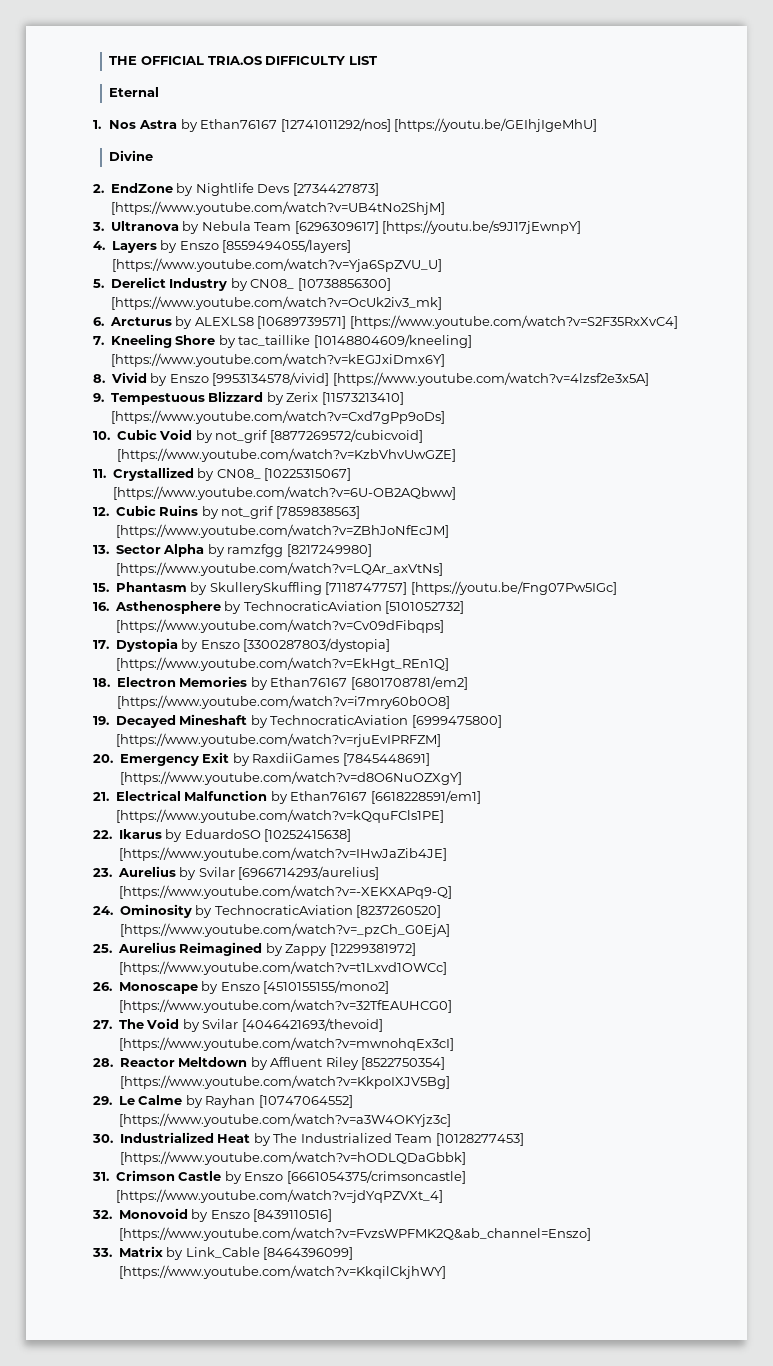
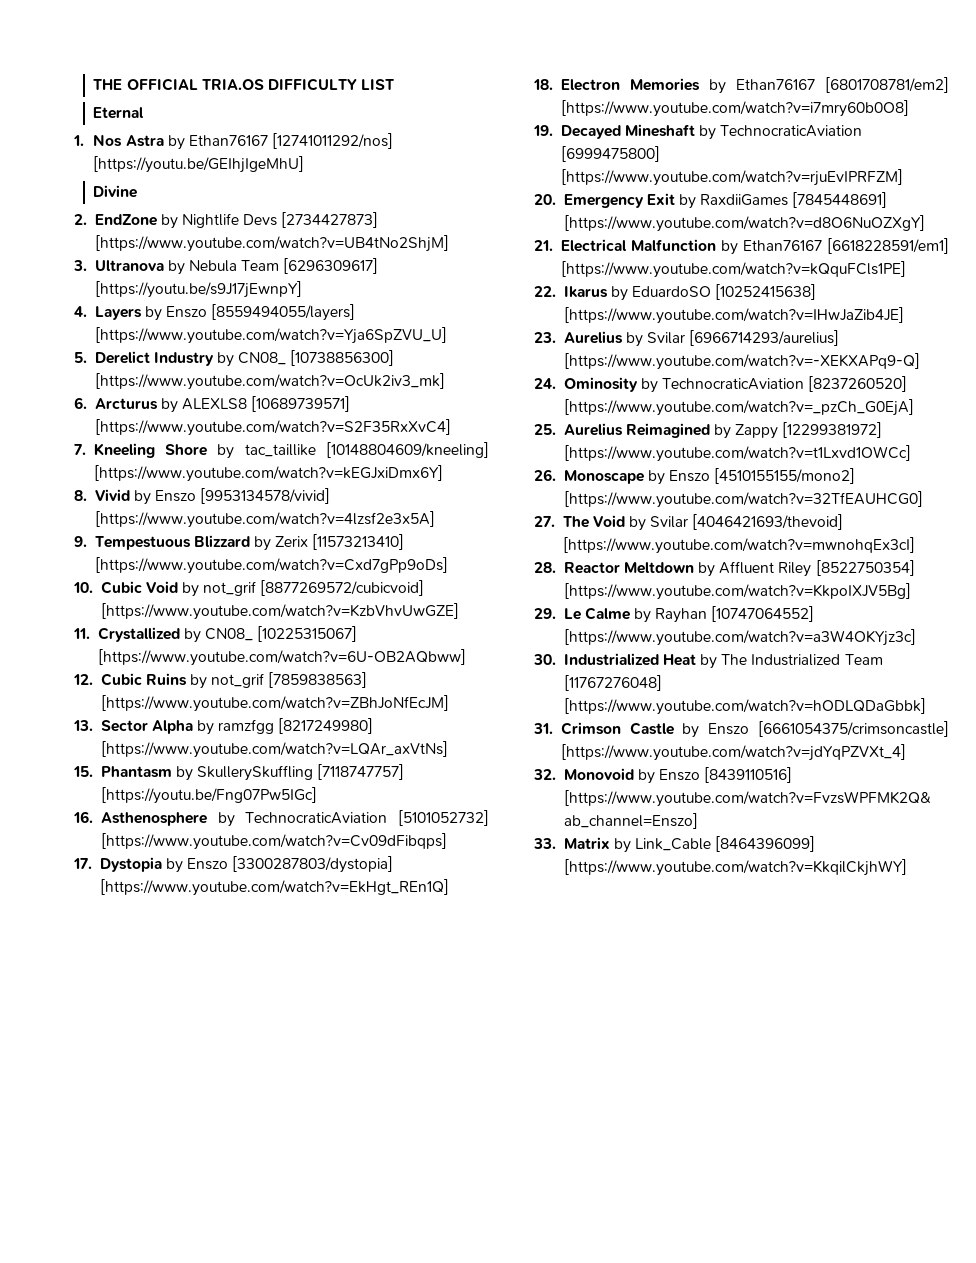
- 30. Industrialized Heat by The Industrialized Team [10128277453] [https://www.youtube.com/watch?v=hODLQDaGbbk]
+ 30. Industrialized Heat by The Industrialized Team [11767276048] [https://www.youtube.com/watch?v=hODLQDaGbbk]

